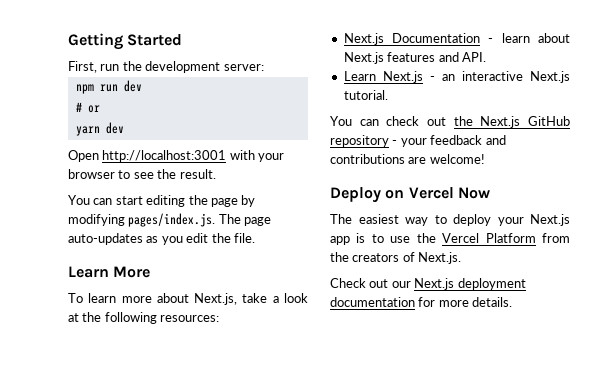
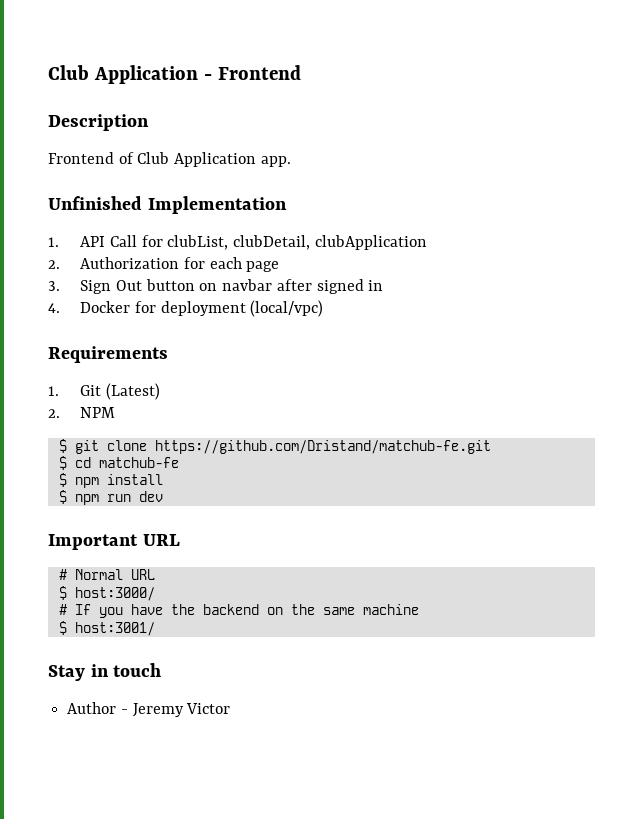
- Getting Started
- First, run the development server:
- npm run dev
+ Club Application - Frontend
+ Description
+ Frontend of Club Application app.
+ Unfinished Implementation
+ 1. API Call for clubList, clubDetail, clubApplication
+ 2. Authorization for each page
+ 3. Sign Out button on navbar after signed in
+ 4. Docker for deployment (local/vpc)
+ Requirements
+ 1. Git (Latest)
+ 2. NPM
+ $ git clone https://github.com/Dristand/matchub-fe.git
+ $ cd matchub-fe
+ $ npm install
+ $ npm run dev
- # or
- yarn dev
- Open http://localhost:3001 with your browser to see the result.
- You can start editing the page by modifying pages/index.js. The page auto-updates as you edit the file.
- Learn More
- To learn more about Next.js, take a look at the following resources:
- Next.js Documentation - learn about Next.js features and API.
- Learn Next.js - an interactive Next.js tutorial.
- You can check out the Next.js GitHub repository - your feedback and contributions are welcome!
- Deploy on Vercel Now
- The easiest way to deploy your Next.js app is to use the Vercel Platform from the creators of Next.js.
- Check out our Next.js deployment documentation for more details.
+ Important URL
+ # Normal URL
+ $ host:3000/
+ # If you have the backend on the same machine
+ $ host:3001/
+ Stay in touch
+ Author - Jeremy Victor

